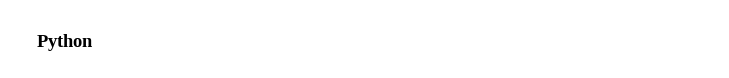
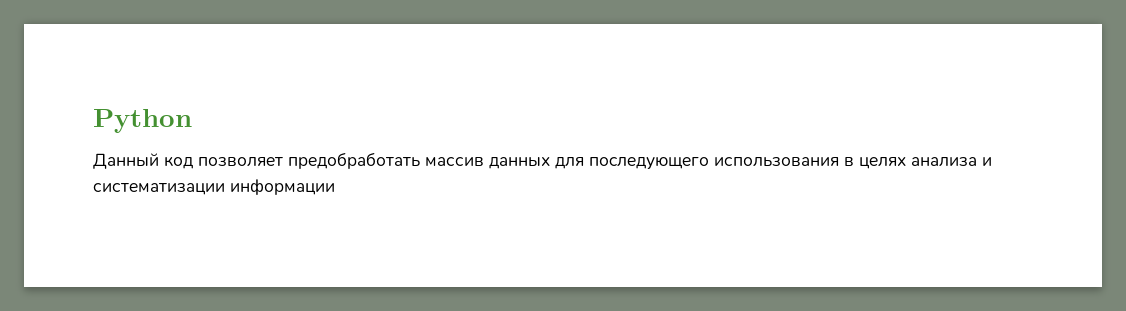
+ Данный код позволяет предобработать массив данных для поcледующего использования в целях анализа и систематизации информации

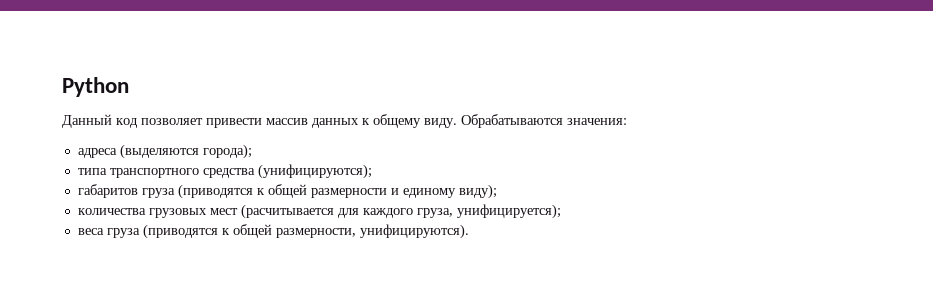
- Данный код позволяет предобработать массив данных для поcледующего использования в целях анализа и систематизации информации
+ Данный код позволяет привести массив данных к общему виду. Обрабатываются значения:
+ адреса (выделяются города);
+ типа транспортного средства (унифицируются);
+ габаритов груза (приводятся к общей размерности и единому виду);
+ количества грузовых мест (расчитывается для каждого груза, унифицируется);
+ веса груза (приводятся к общей размерности, унифицируются).

